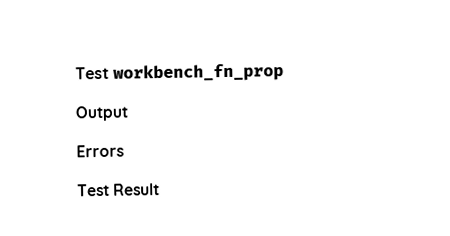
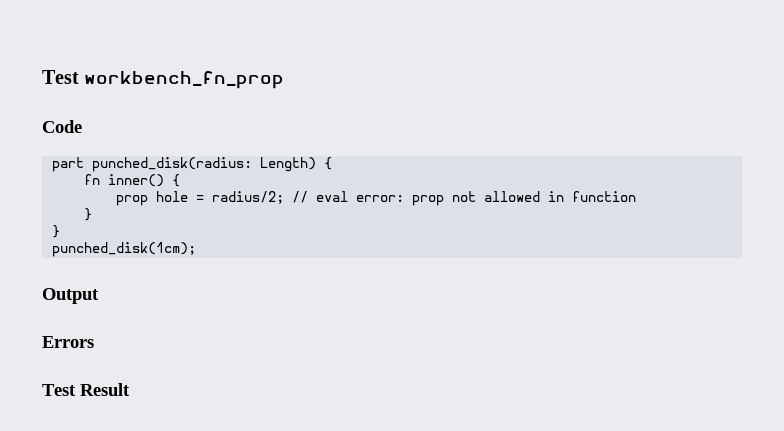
+ Code
+ part punched_disk(radius: Length) {
+ fn inner() {
+ prop hole = radius/2; // eval error: prop not allowed in function
+ }
+ }
+ punched_disk(1cm);

